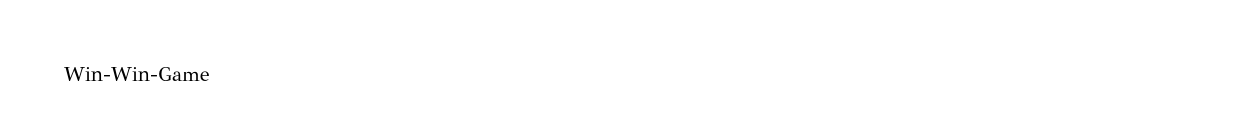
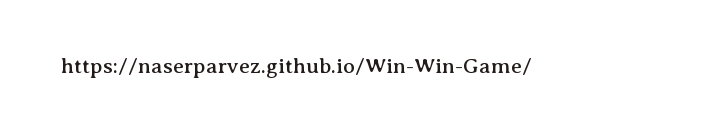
- Win-Win-Game
+ https://naserparvez.github.io/Win-Win-Game/

